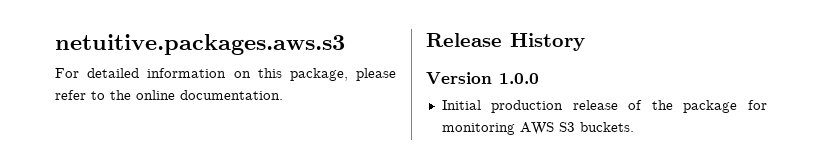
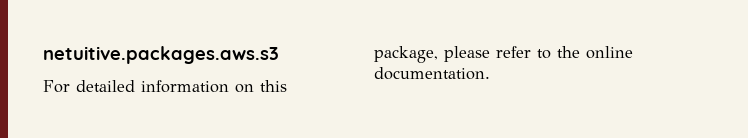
- Release History
- Version 1.0.0
- Initial production release of the package for monitoring AWS S3 buckets.

